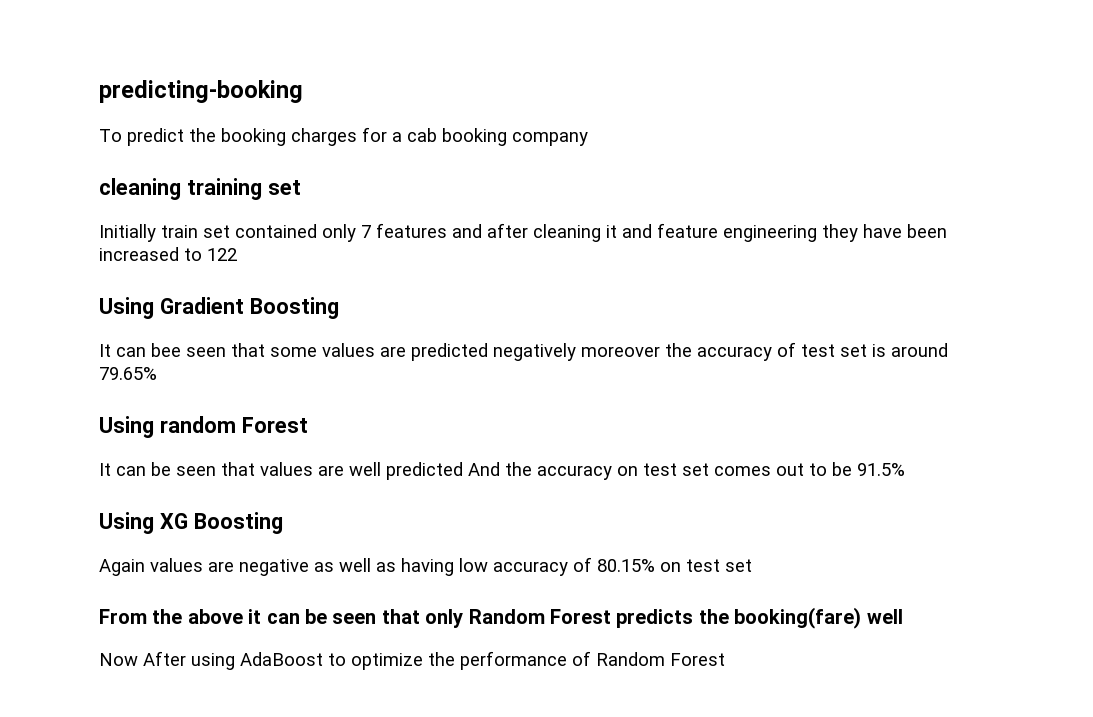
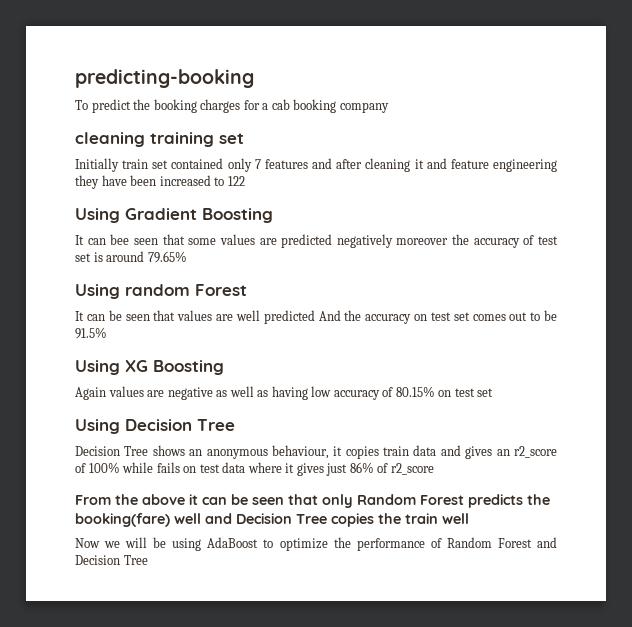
+ Using Decision Tree
+ Decision Tree shows an anonymous behaviour, it copies train data and gives an r2_score of 100% while fails on test data where it gives just 86% of r2_score
- From the above it can be seen that only Random Forest predicts the booking(fare) well
- Now After using AdaBoost to optimize the performance of Random Forest
+ From the above it can be seen that only Random Forest predicts the booking(fare) well and Decision Tree copies the train well
+ Now we will be using AdaBoost to optimize the performance of Random Forest and Decision Tree

